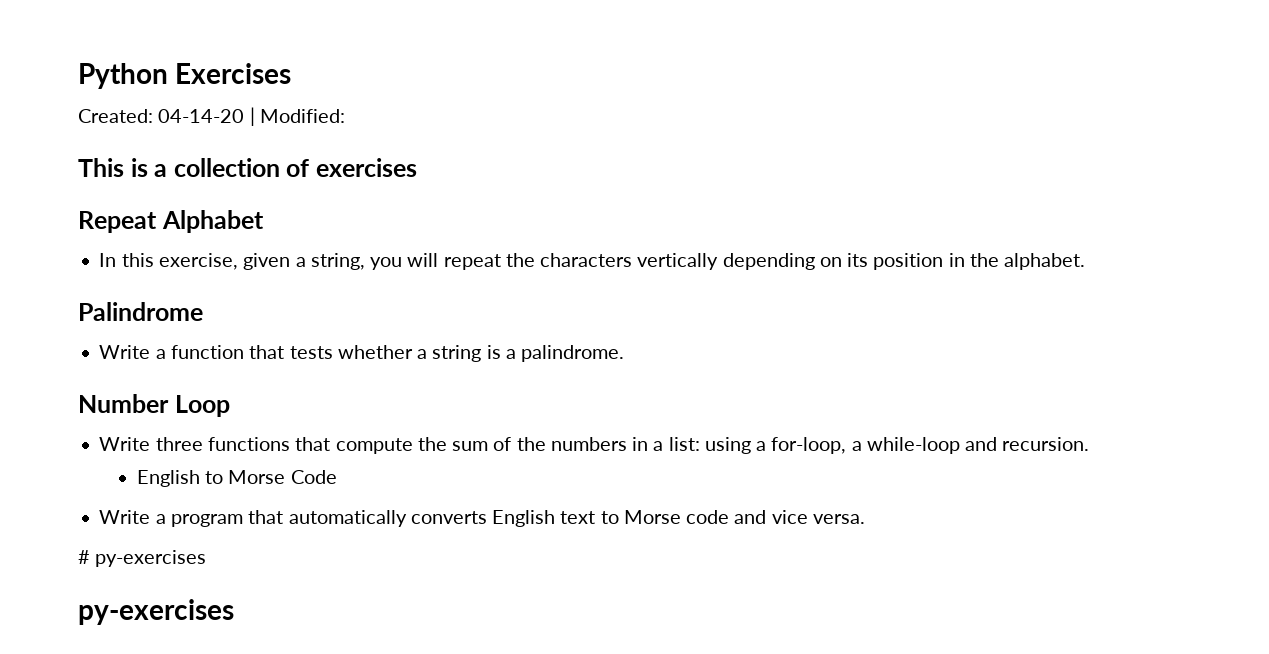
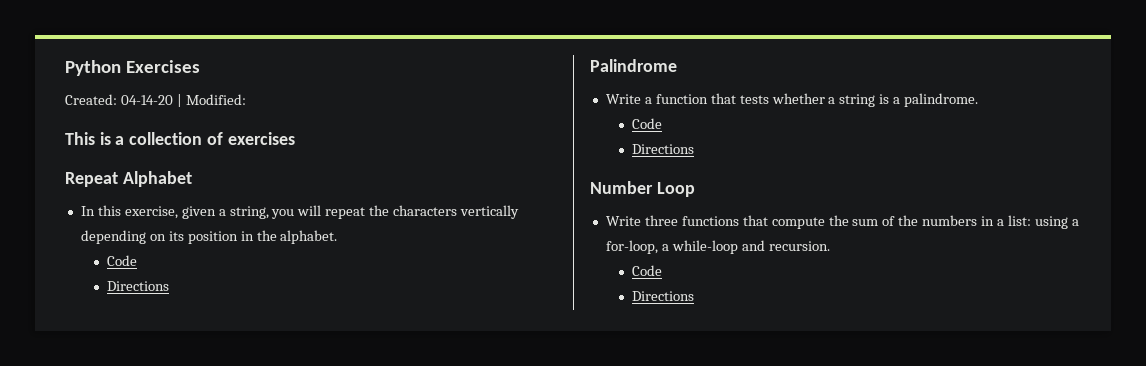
  In this exercise, given a string, you will repeat the characters vertically depending on its position in the alphabet.
+ Code
+ Directions
  Write a function that tests whether a string is a palindrome.
+ Code
+ Directions
  Write three functions that compute the sum of the numbers in a list: using a for-loop, a while-loop and recursion.
- English to Morse Code
- Write a program that automatically converts English text to Morse code and vice versa.
- # py-exercises
- py-exercises
+ Code
+ Directions

